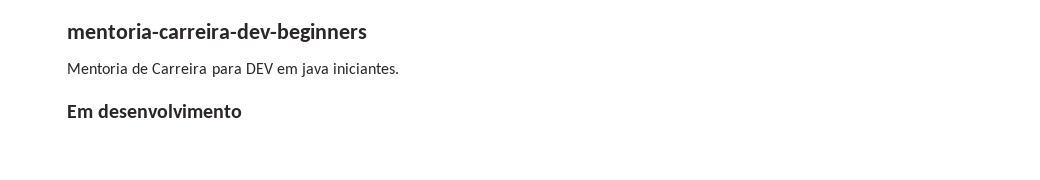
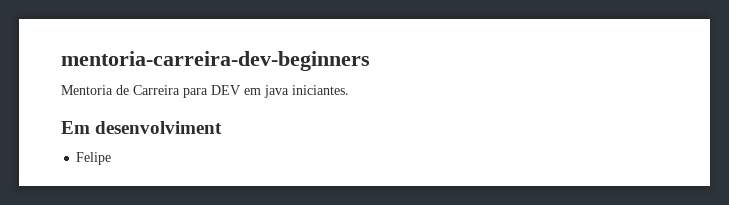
- Em desenvolvimento
+ Em desenvolviment
+ Felipe

